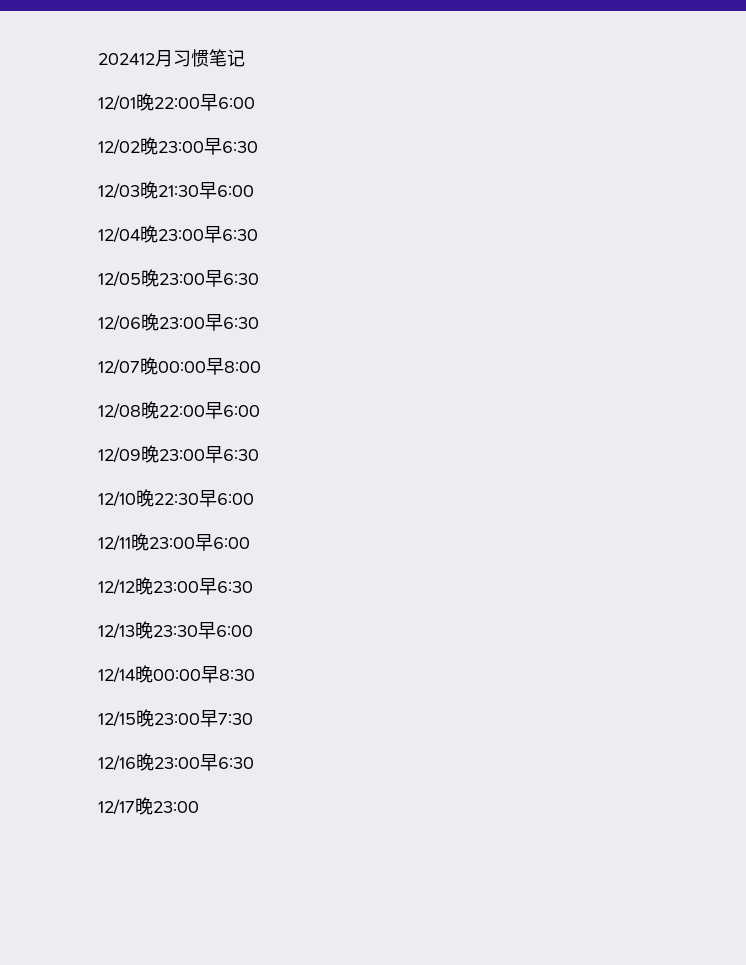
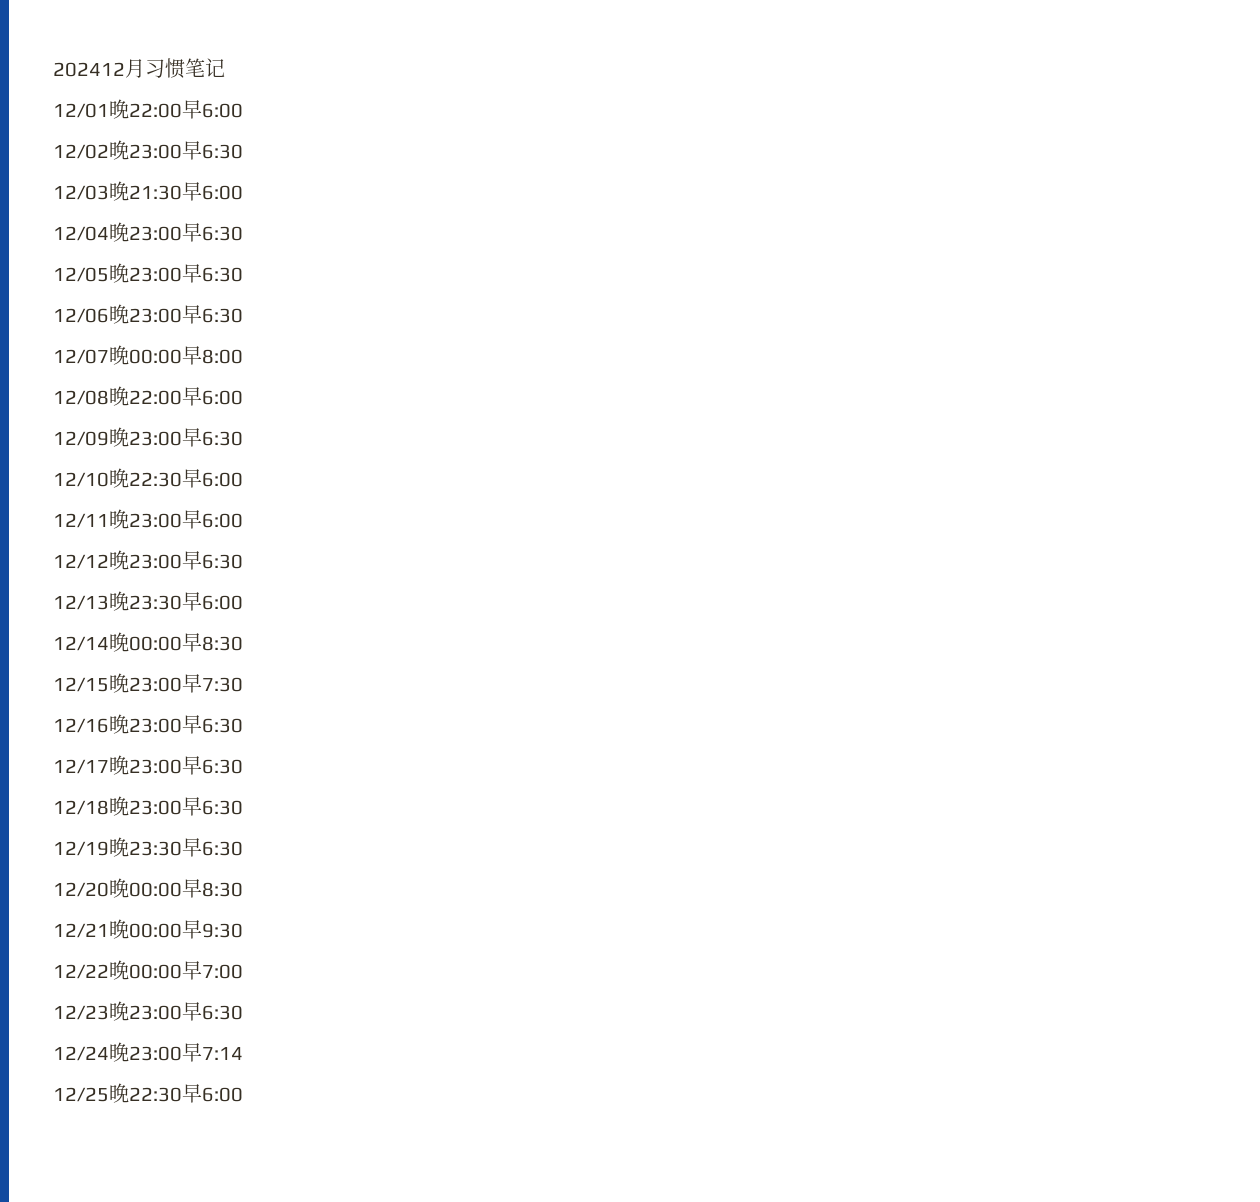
- 12/17晚23:00
+ 12/17晚23:00早6:30
+ 12/18晚23:00早6:30
+ 12/19晚23:30早6:30
+ 12/20晚00:00早8:30
+ 12/21晚00:00早9:30
+ 12/22晚00:00早7:00
+ 12/23晚23:00早6:30
+ 12/24晚23:00早7:14
+ 12/25晚22:30早6:00

